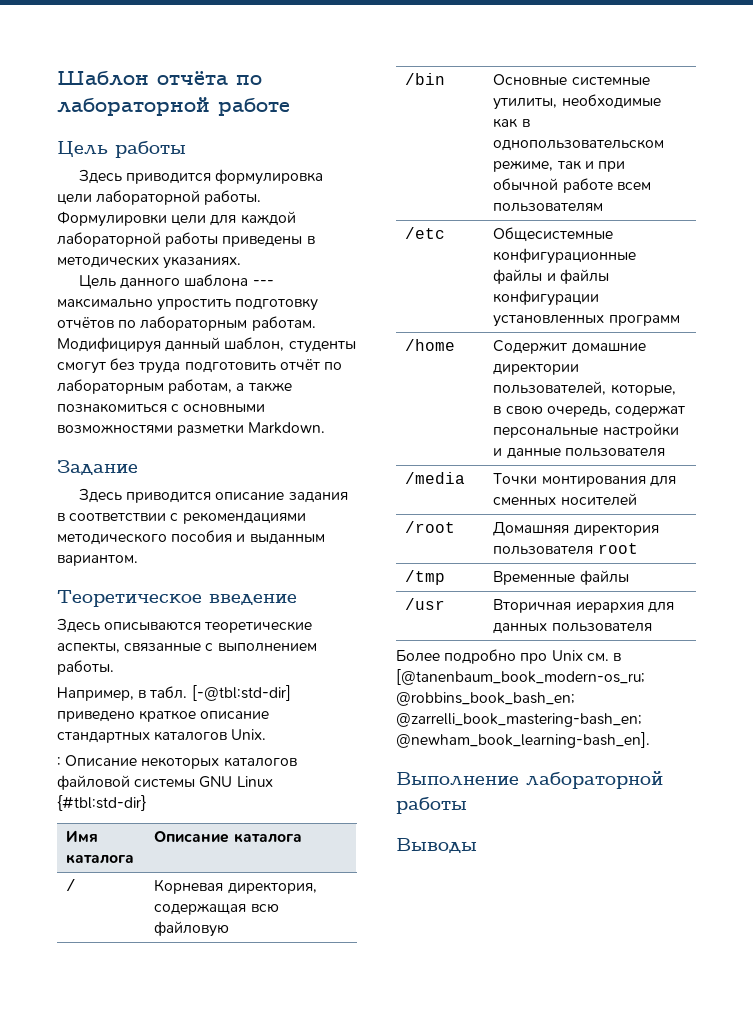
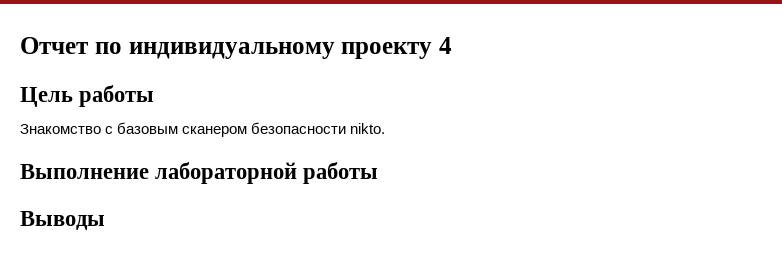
- Шаблон отчёта по лабораторной работе
+ Отчет по индивидуальному проекту 4
  Цель работы
- Здесь приводится формулировка цели лабораторной работы. Формулировки цели для каждой лабораторной работы приведены в методических указаниях.
- Цель данного шаблона --- максимально упростить подготовку отчётов по лабораторным работам. Модифицируя данный шаблон, студенты смогут без труда подготовить отчёт по лабораторным работам, а также познакомиться с основными возможностями разметки Markdown.
- Задание
- Здесь приводится описание задания в соответствии с рекомендациями методического пособия и выданным вариантом.
- Теоретическое введение
- Здесь описываются теоретические аспекты, связанные с выполнением работы.
- Например, в табл. [-@tbl:std-dir] приведено краткое описание стандартных каталогов Unix.
- : Описание некоторых каталогов файловой системы GNU Linux {#tbl:std-dir}
- Имя каталога | Описание каталога
- / | Корневая директория, содержащая всю файловую
- /bin | Основные системные утилиты, необходимые как в однопользовательском режиме, так и при обычной работе всем пользователям
- /etc | Общесистемные конфигурационные файлы и файлы конфигурации установленных программ
- /home | Содержит домашние директории пользователей, которые, в свою очередь, содержат персональные настройки и данные пользователя
- /media | Точки монтирования для сменных носителей
- /root | Домашняя директория пользователя root
- /tmp | Временные файлы
- /usr | Вторичная иерархия для данных пользователя
- Более подробно про Unix см. в [@tanenbaum_book_modern-os_ru; @robbins_book_bash_en; @zarrelli_book_mastering-bash_en; @newham_book_learning-bash_en].
+ Знакомство с базовым сканером безопасности nikto.

